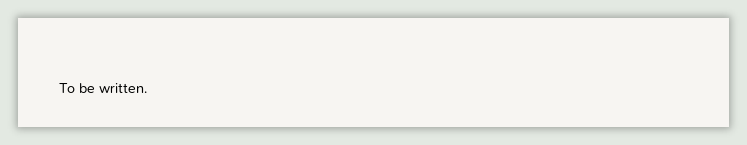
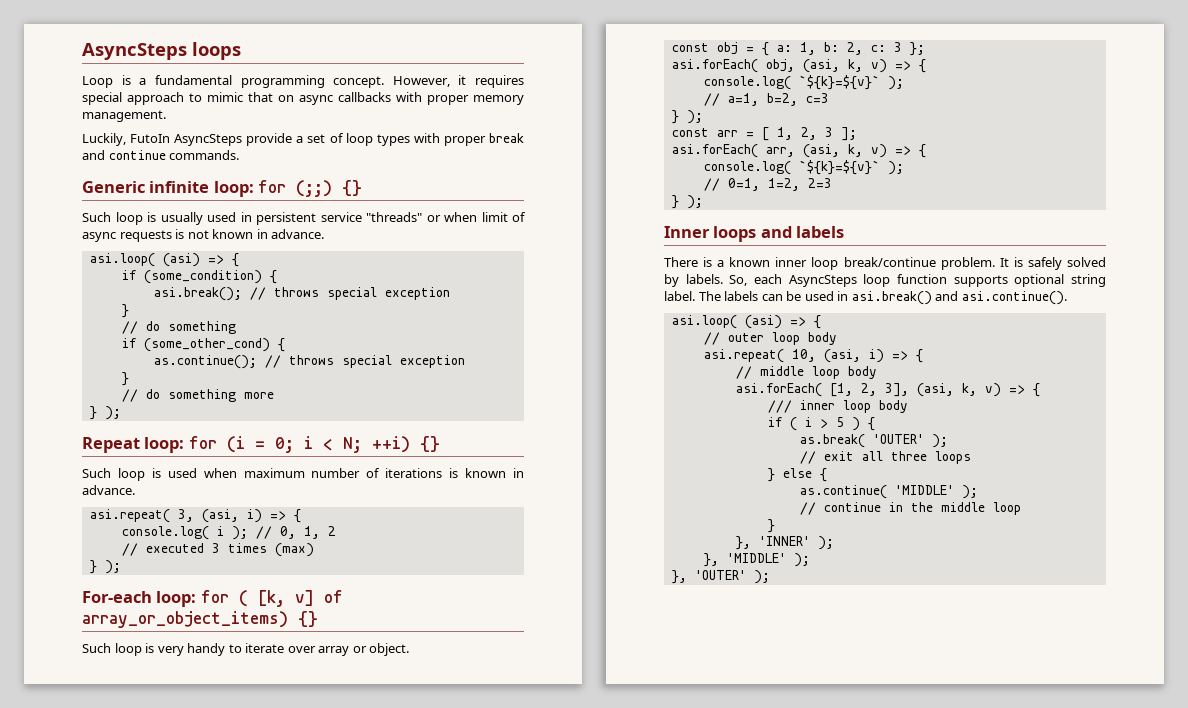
- To be written.
+ AsyncSteps loops
+ Loop is a fundamental programming concept. However, it requires special approach to mimic that on async callbacks with proper memory management.
+ Luckily, FutoIn AsyncSteps provide a set of loop types with proper break and continue commands.
+ Generic infinite loop: for (;;) {}
+ Such loop is usually used in persistent service "threads" or when limit of async requests is not known in advance.
+ asi.loop( (asi) => {
+ if (some_condition) {
+ asi.break(); // throws special exception
+ }
+ // do something
+ if (some_other_cond) {
+ as.continue(); // throws special exception
+ }
+ // do something more
+ } );
+ Repeat loop: for (i = 0; i < N; ++i) {}
+ Such loop is used when maximum number of iterations is known in advance.
+ asi.repeat( 3, (asi, i) => {
+ console.log( i ); // 0, 1, 2
+ // executed 3 times (max)
+ } );
+ For-each loop: for ( [k, v] of array_or_object_items) {}
+ Such loop is very handy to iterate over array or object.
+ const obj = { a: 1, b: 2, c: 3 };
+ asi.forEach( obj, (asi, k, v) => {
+ console.log( `${k}=${v}` );
+ // a=1, b=2, c=3
+ } );
+ const arr = [ 1, 2, 3 ];
+ asi.forEach( arr, (asi, k, v) => {
+ console.log( `${k}=${v}` );
+ // 0=1, 1=2, 2=3
+ } );
+ Inner loops and labels
+ There is a known inner loop break/continue problem. It is safely solved by labels. So, each AsyncSteps loop function supports optional string label. The labels can be used in asi.break() and asi.continue().
+ asi.loop( (asi) => {
+ // outer loop body
+ asi.repeat( 10, (asi, i) => {
+ // middle loop body
+ asi.forEach( [1, 2, 3], (asi, k, v) => {
+ /// inner loop body
+ if ( i > 5 ) {
+ as.break( 'OUTER' );
+ // exit all three loops
+ } else {
+ as.continue( 'MIDDLE' );
+ // continue in the middle loop
+ }
+ }, 'INNER' );
+ }, 'MIDDLE' );
+ }, 'OUTER' );

